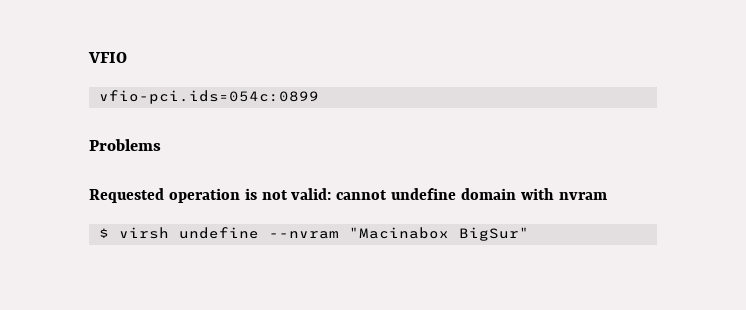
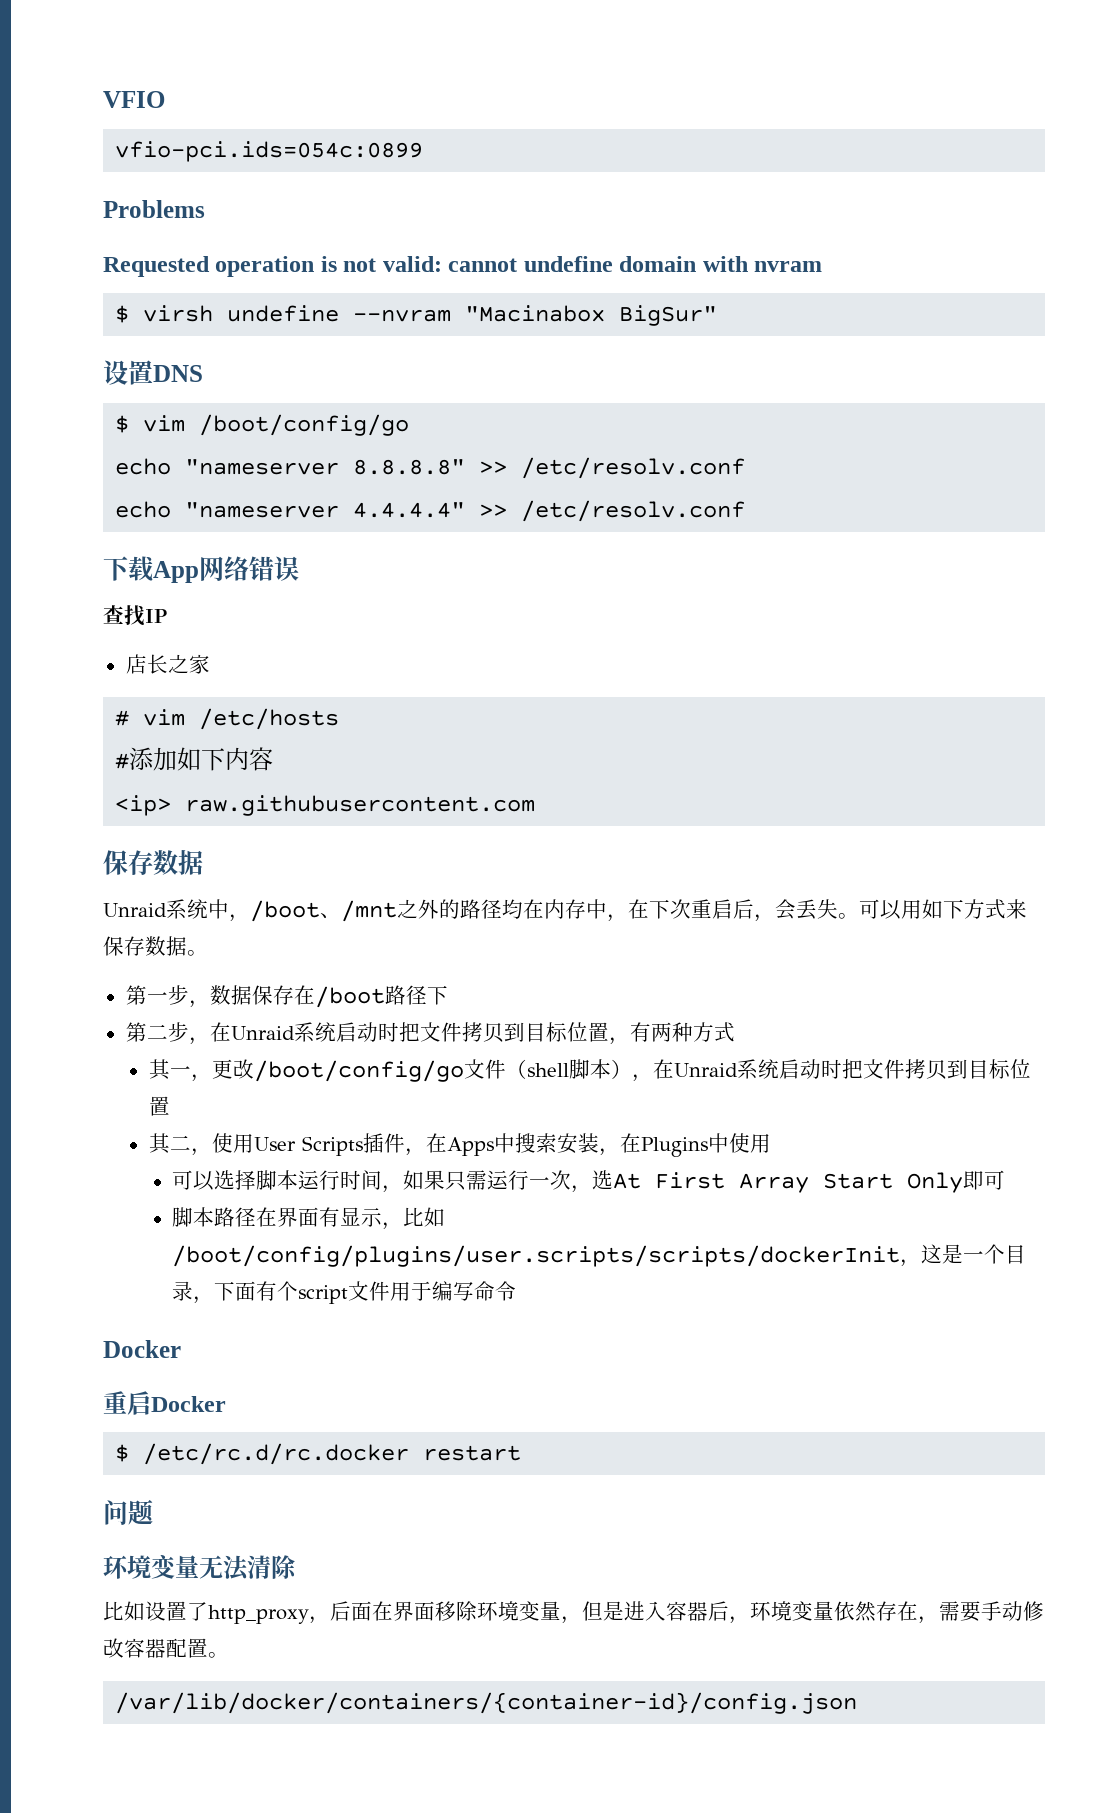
+ 设置DNS
+ $ vim /boot/config/go
+ echo "nameserver 8.8.8.8" >> /etc/resolv.conf
+ echo "nameserver 4.4.4.4" >> /etc/resolv.conf
+ 下载App网络错误
+ 查找IP
+ 店长之家
+ # vim /etc/hosts
+ #添加如下内容
+ <ip> raw.githubusercontent.com
+ 保存数据
+ Unraid系统中，/boot、/mnt之外的路径均在内存中，在下次重启后，会丢失。可以用如下方式来保存数据。
+ 第一步，数据保存在/boot路径下
+ 第二步，在Unraid系统启动时把文件拷贝到目标位置，有两种方式
+ 其一，更改/boot/config/go文件（shell脚本），在Unraid系统启动时把文件拷贝到目标位置
+ 其二，使用User Scripts插件，在Apps中搜索安装，在Plugins中使用
+ 可以选择脚本运行时间，如果只需运行一次，选At First Array Start Only即可
+ 脚本路径在界面有显示，比如/boot/config/plugins/user.scripts/scripts/dockerInit，这是一个目录，下面有个script文件用于编写命令
+ Docker
+ 重启Docker
+ $ /etc/rc.d/rc.docker restart
+ 问题
+ 环境变量无法清除
+ 比如设置了http_proxy，后面在界面移除环境变量，但是进入容器后，环境变量依然存在，需要手动修改容器配置。
+ /var/lib/docker/containers/{container-id}/config.json

